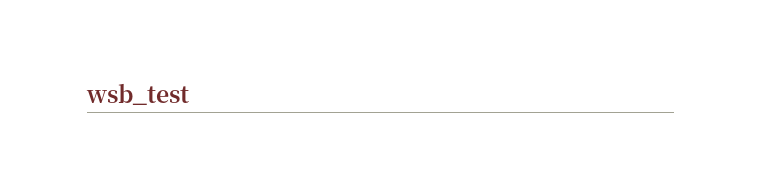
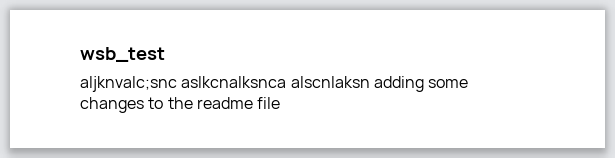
+ aljknvalc;snc aslkcnalksnca alscnlaksn adding some changes to the readme file

